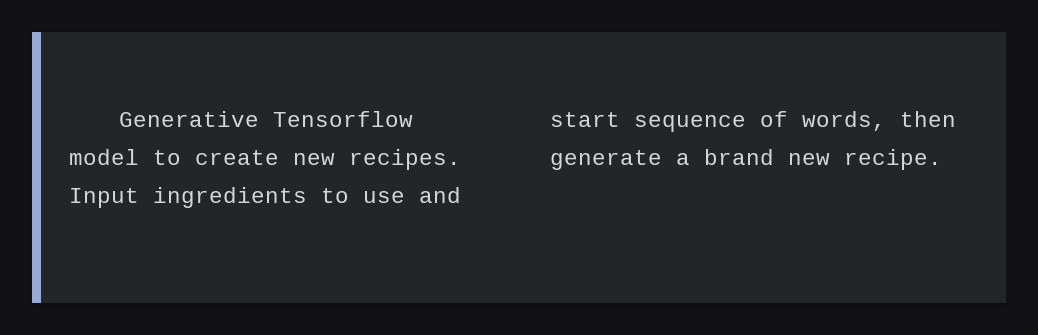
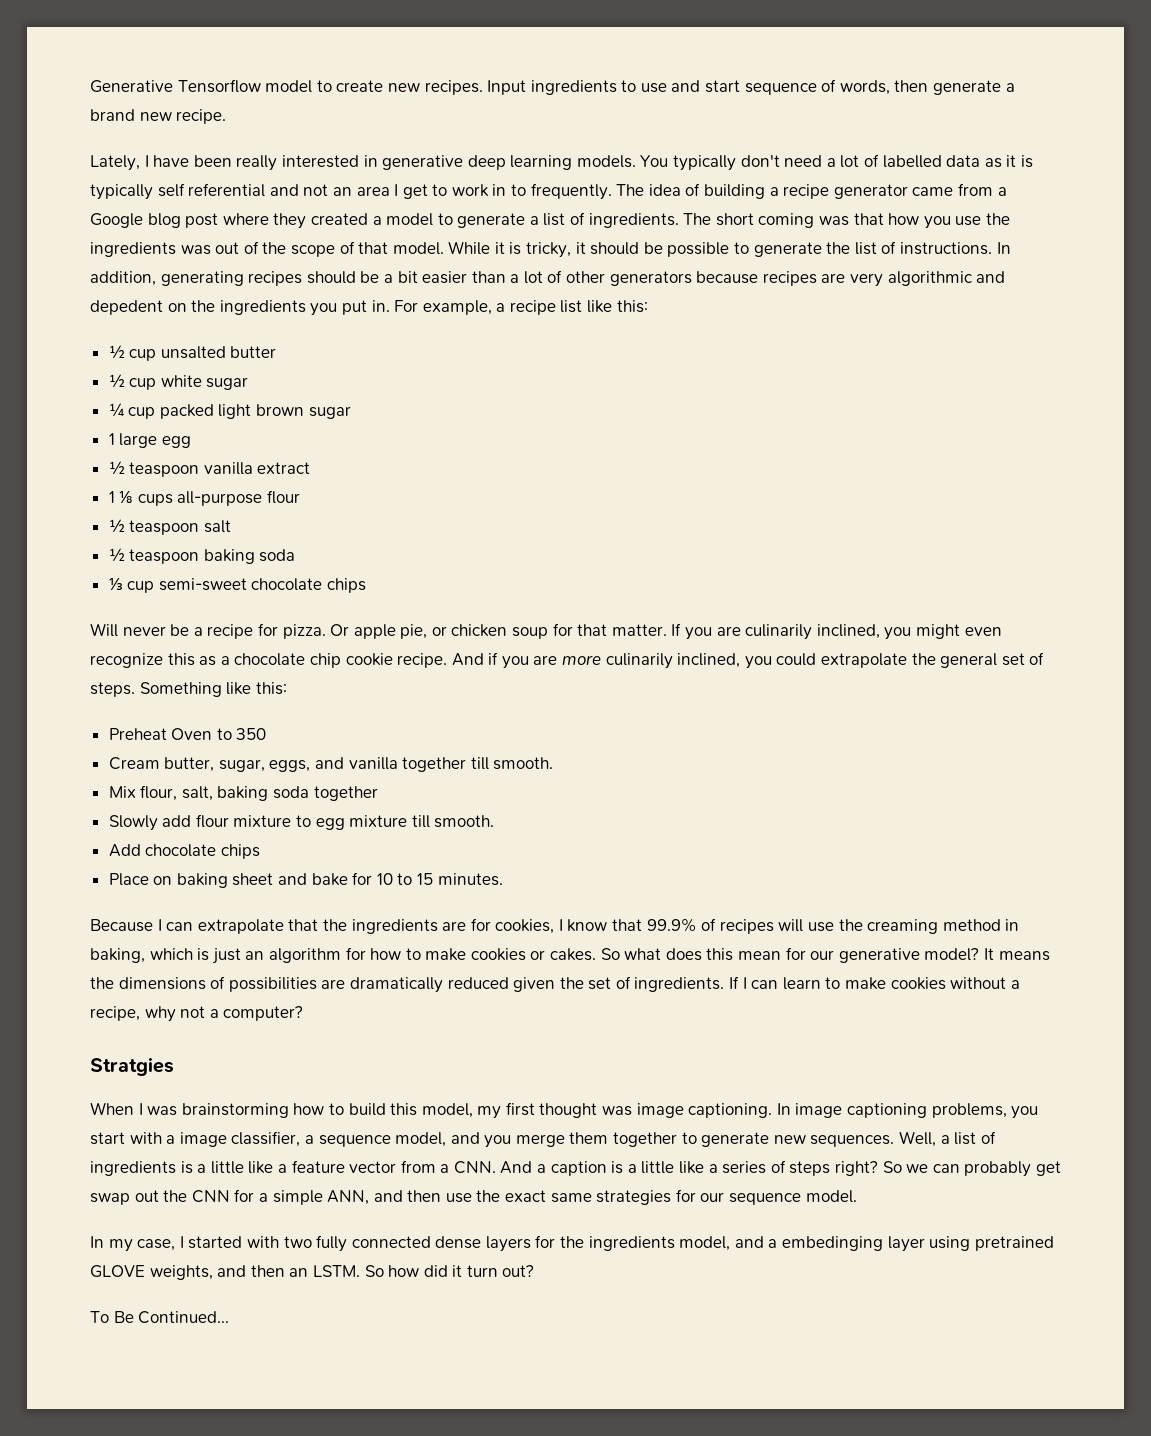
+ Lately, I have been really interested in generative deep learning models. You typically don't need a lot of labelled data as it is typically self referential and not an area I get to work in to frequently. The idea of building a recipe generator came from a Google blog post where they created a model to generate a list of ingredients. The short coming was that how you use the ingredients was out of the scope of that model. While it is tricky, it should be possible to generate the list of instructions. In addition, generating recipes should be a bit easier than a lot of other generators because recipes are very algorithmic and depedent on the ingredients you put in. For example, a recipe list like this:
+ ½ cup unsalted butter
+ ½ cup white sugar
+ ¼ cup packed light brown sugar
+ 1 large egg
+ ½ teaspoon vanilla extract
+ 1 ⅛ cups all-purpose flour
+ ½ teaspoon salt
+ ½ teaspoon baking soda
+ ⅓ cup semi-sweet chocolate chips
+ Will never be a recipe for pizza. Or apple pie, or chicken soup for that matter. If you are culinarily inclined, you might even recognize this as a chocolate chip cookie recipe. And if you are more culinarily inclined, you could extrapolate the general set of steps. Something like this:
+ Preheat Oven to 350
+ Cream butter, sugar, eggs, and vanilla together till smooth.
+ Mix flour, salt, baking soda together
+ Slowly add flour mixture to egg mixture till smooth.
+ Add chocolate chips
+ Place on baking sheet and bake for 10 to 15 minutes.
+ Because I can extrapolate that the ingredients are for cookies, I know that 99.9% of recipes will use the creaming method in baking, which is just an algorithm for how to make cookies or cakes. So what does this mean for our generative model? It means the dimensions of possibilities are dramatically reduced given the set of ingredients. If I can learn to make cookies without a recipe, why not a computer?
+ Stratgies
+ When I was brainstorming how to build this model, my first thought was image captioning. In image captioning problems, you start with a image classifier, a sequence model, and you merge them together to generate new sequences. Well, a list of ingredients is a little like a feature vector from a CNN. And a caption is a little like a series of steps right? So we can probably get swap out the CNN for a simple ANN, and then use the exact same strategies for our sequence model.
+ In my case, I started with two fully connected dense layers for the ingredients model, and a embedinging layer using pretrained GLOVE weights, and then an LSTM. So how did it turn out?
+ To Be Continued...

